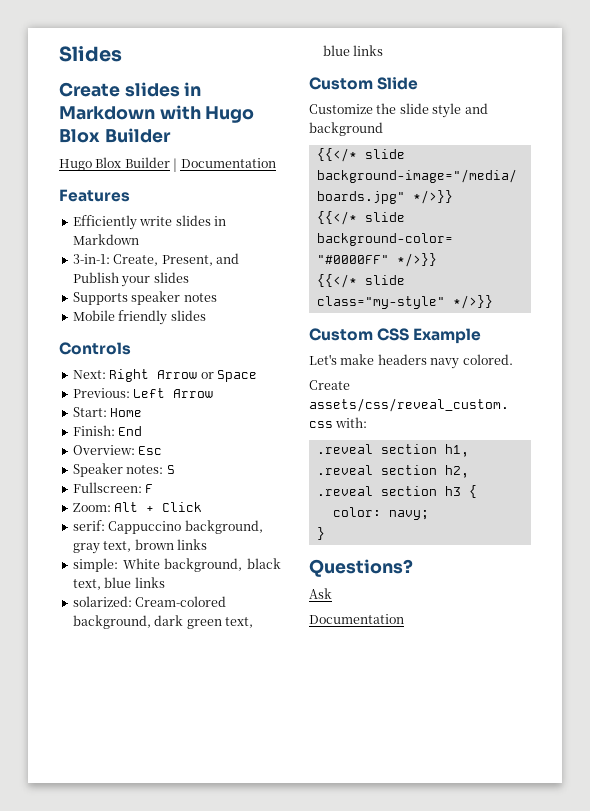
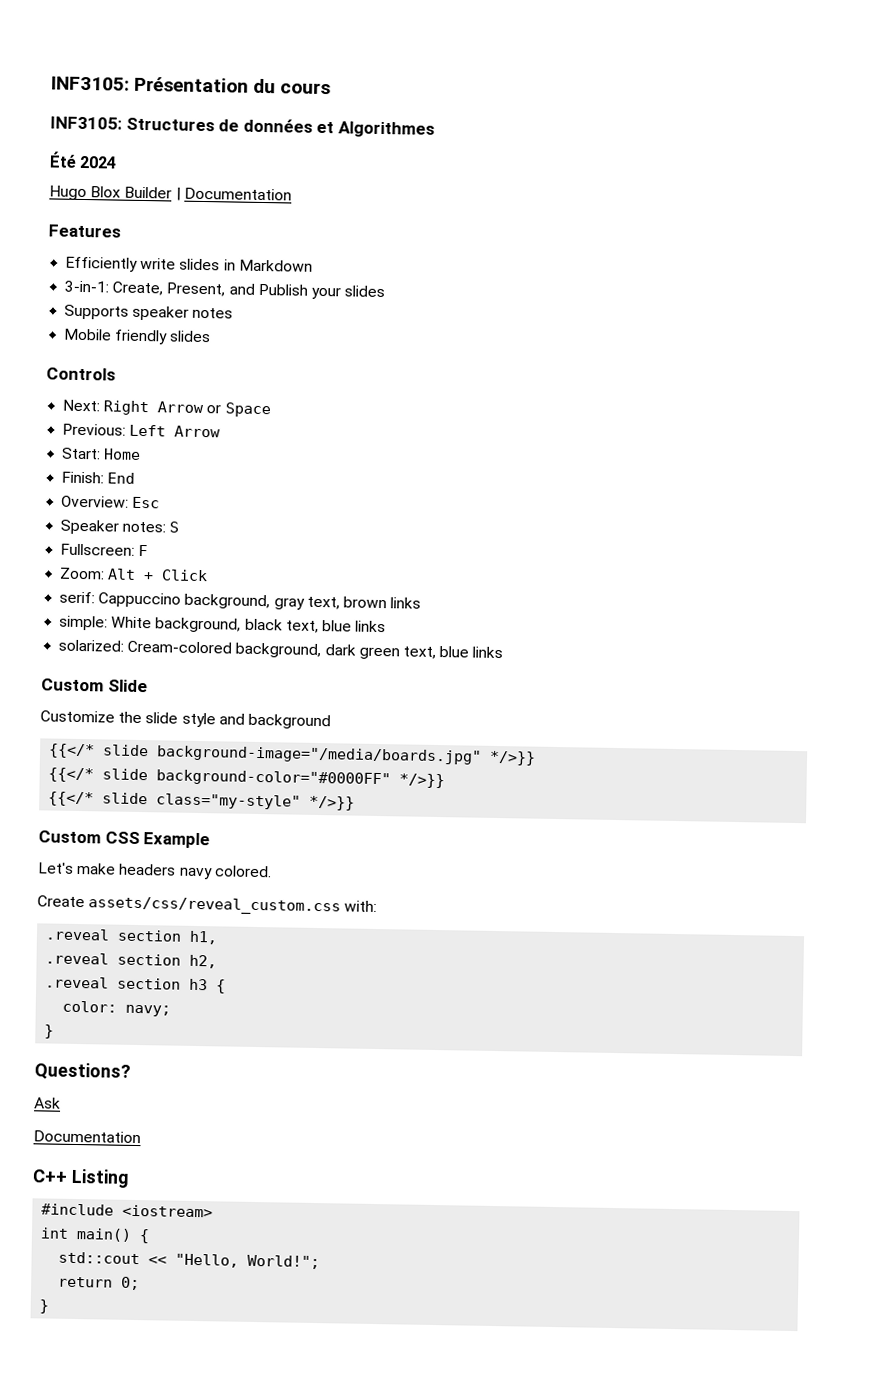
- Slides
- Create slides in Markdown with Hugo Blox Builder
+ INF3105: Présentation du cours
+ INF3105: Structures de données et Algorithmes
+ Été 2024
+ C++ Listing
+ #include <iostream>
+ int main() {
+ std::cout << "Hello, World!";
+ return 0;
+ }

